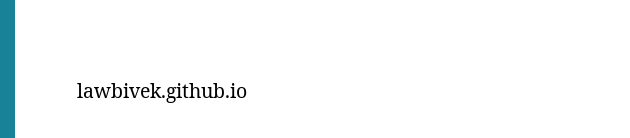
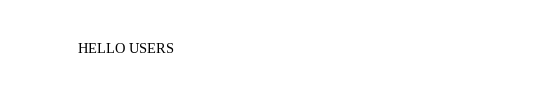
- lawbivek.github.io
+ HELLO USERS

